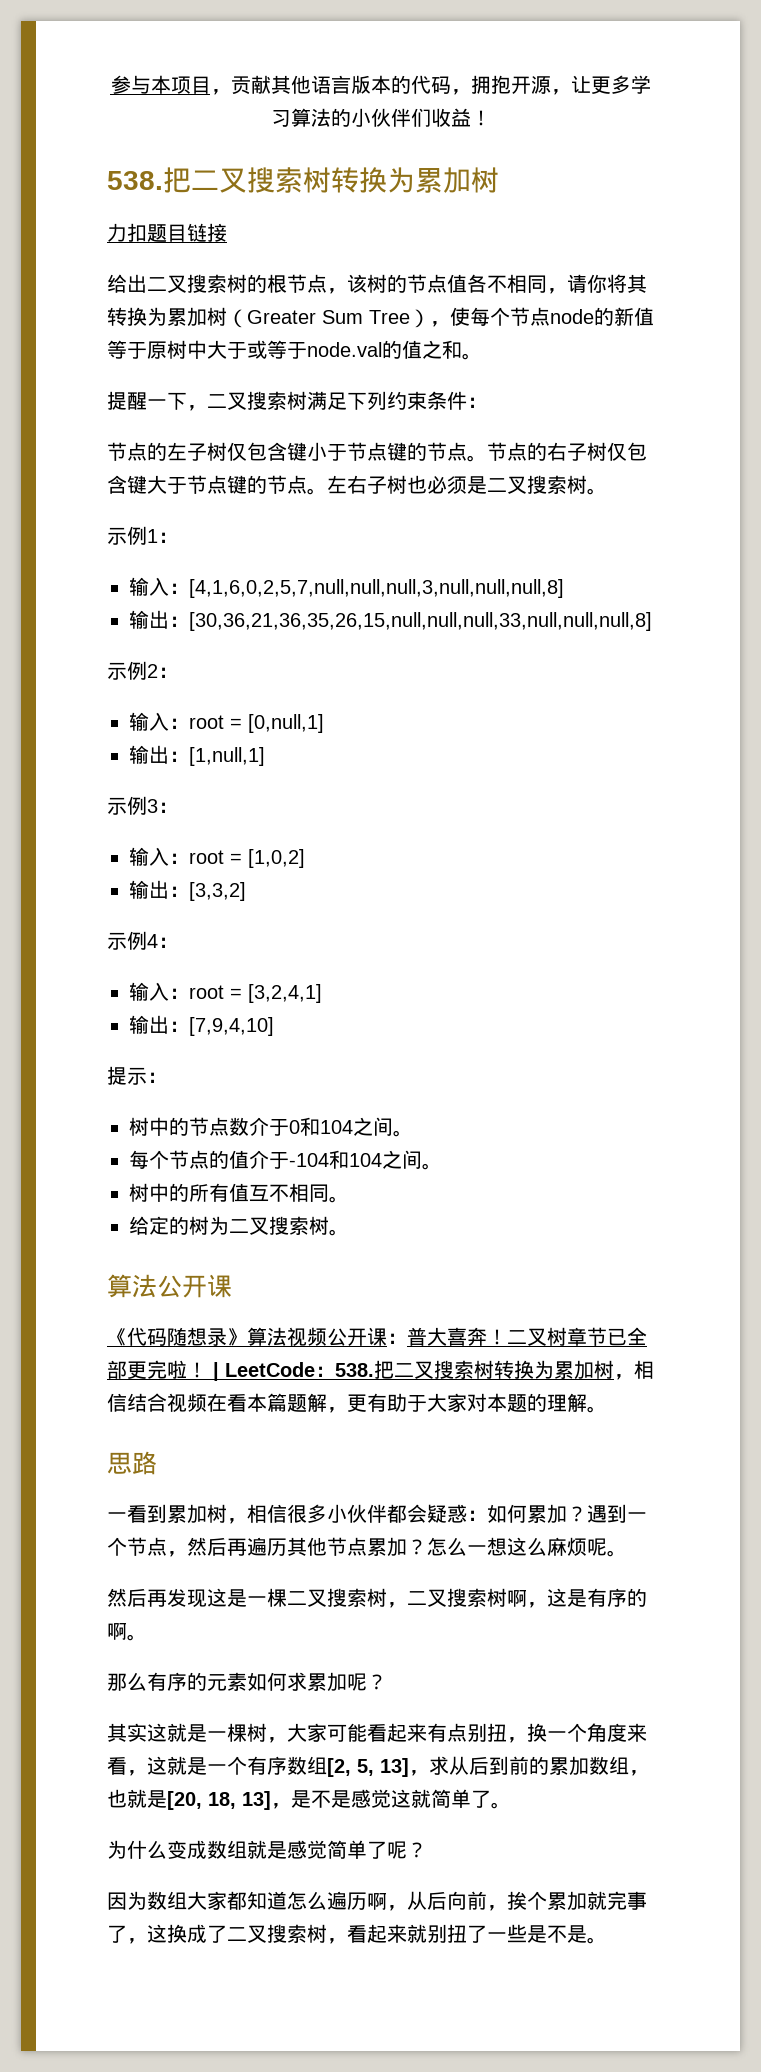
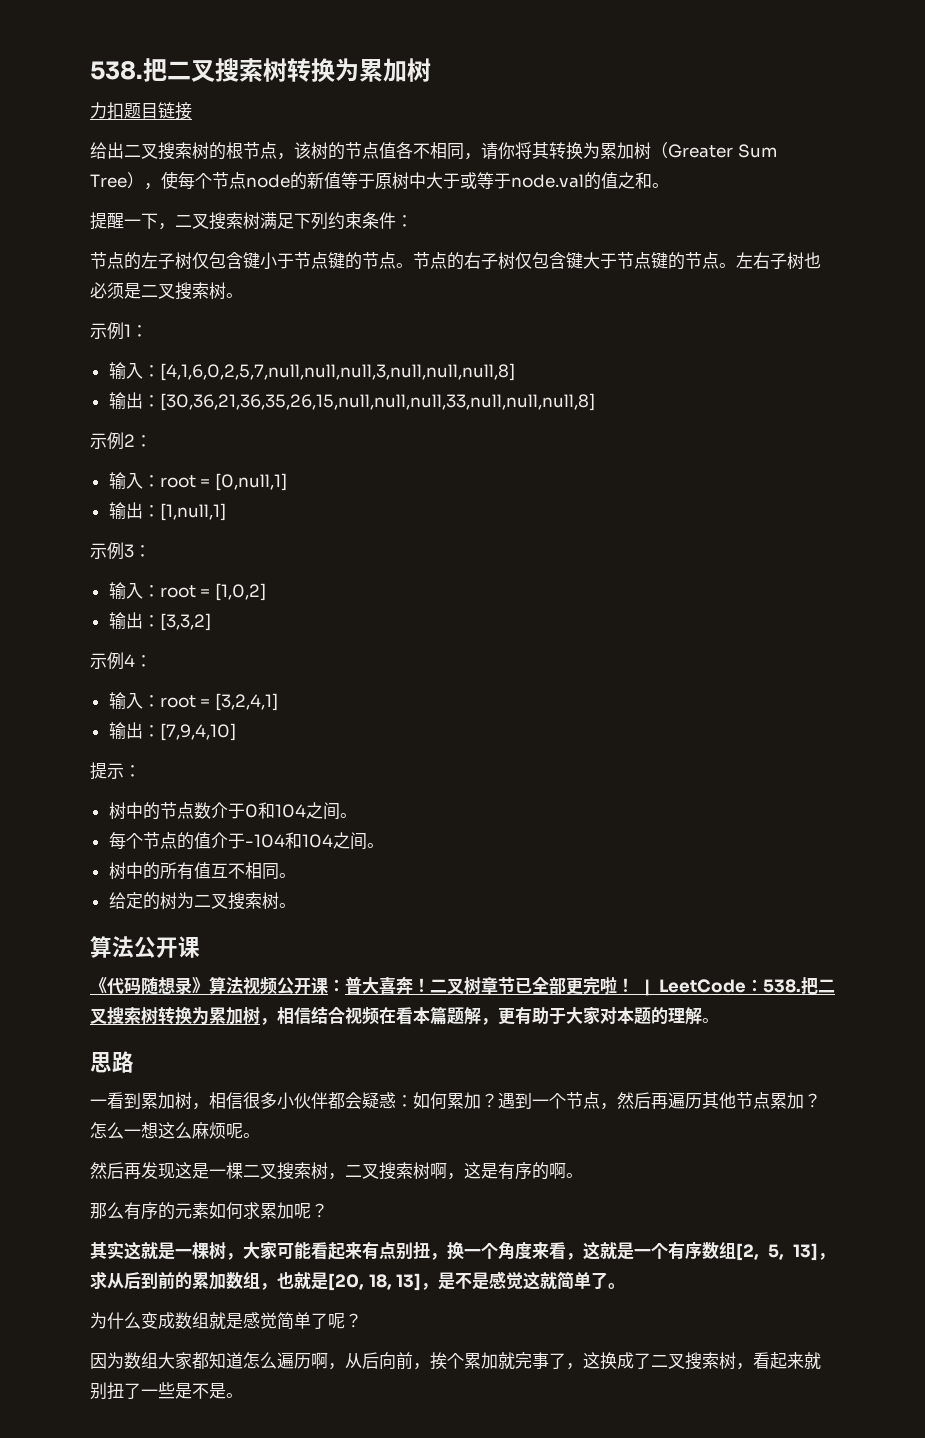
- 参与本项目，贡献其他语言版本的代码，拥抱开源，让更多学习算法的小伙伴们收益！

